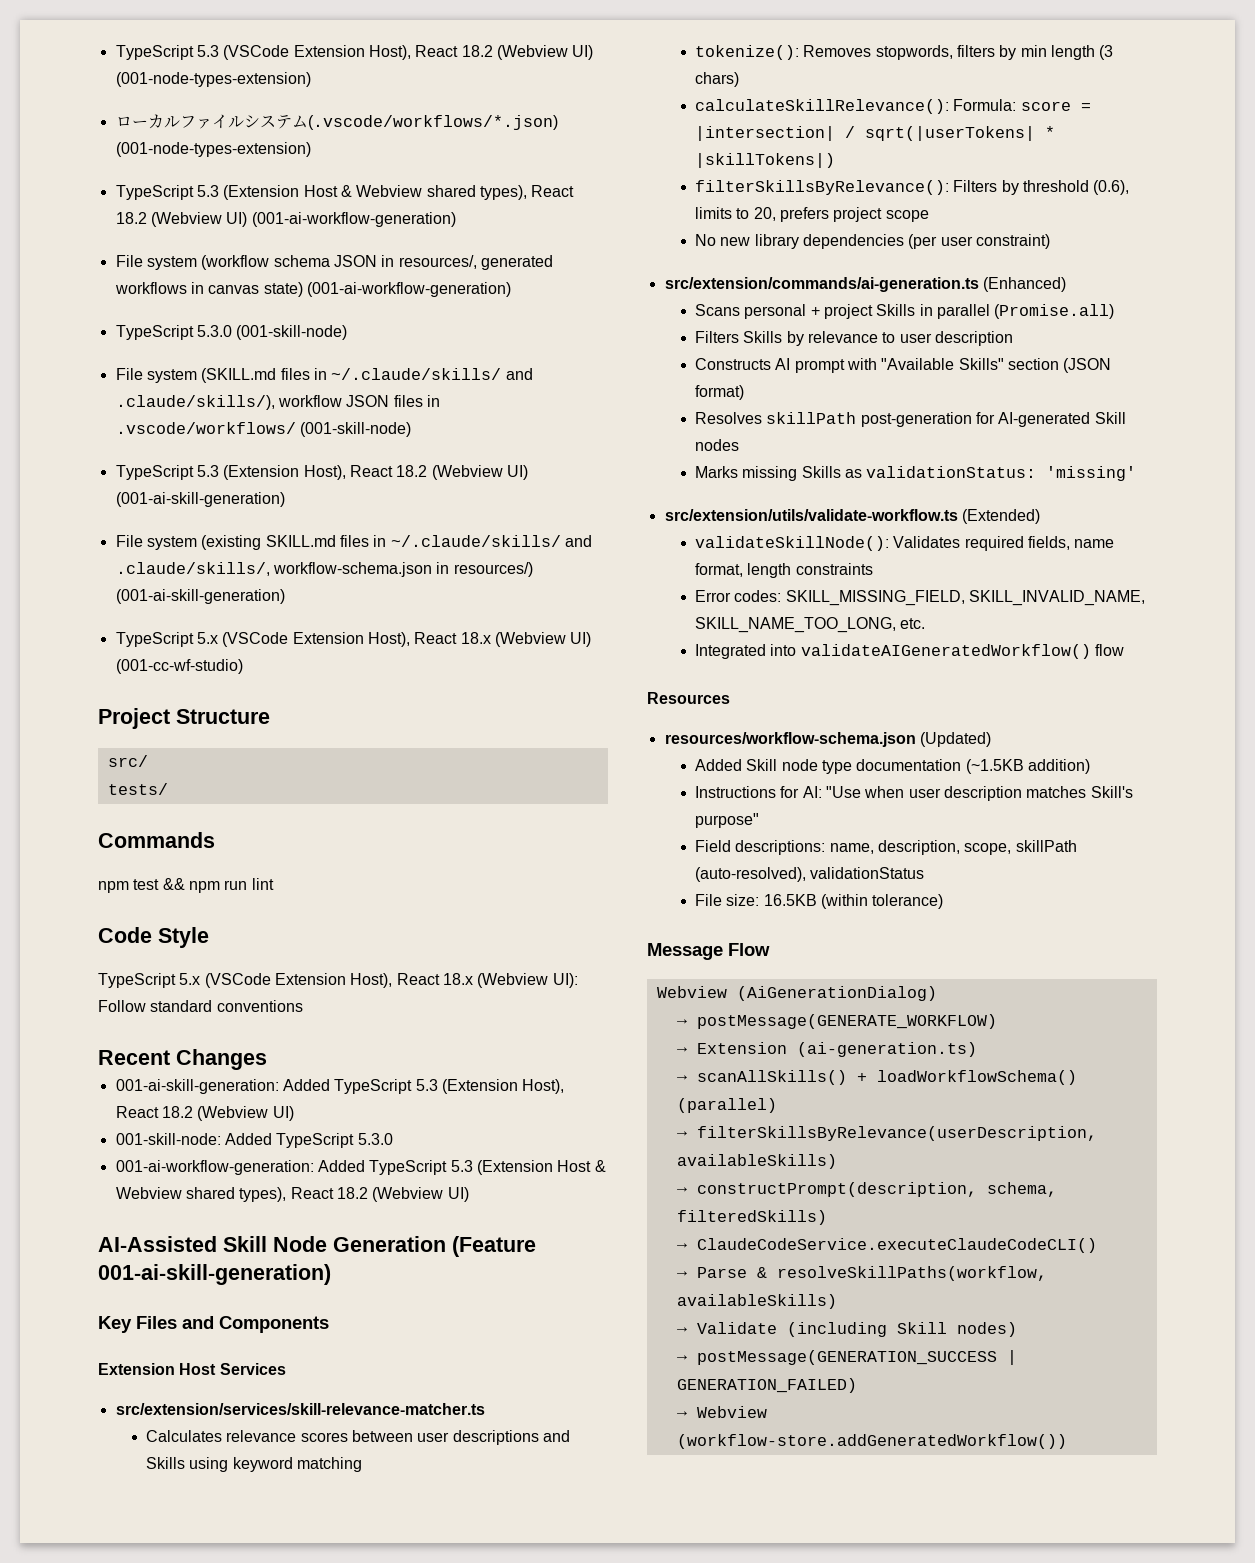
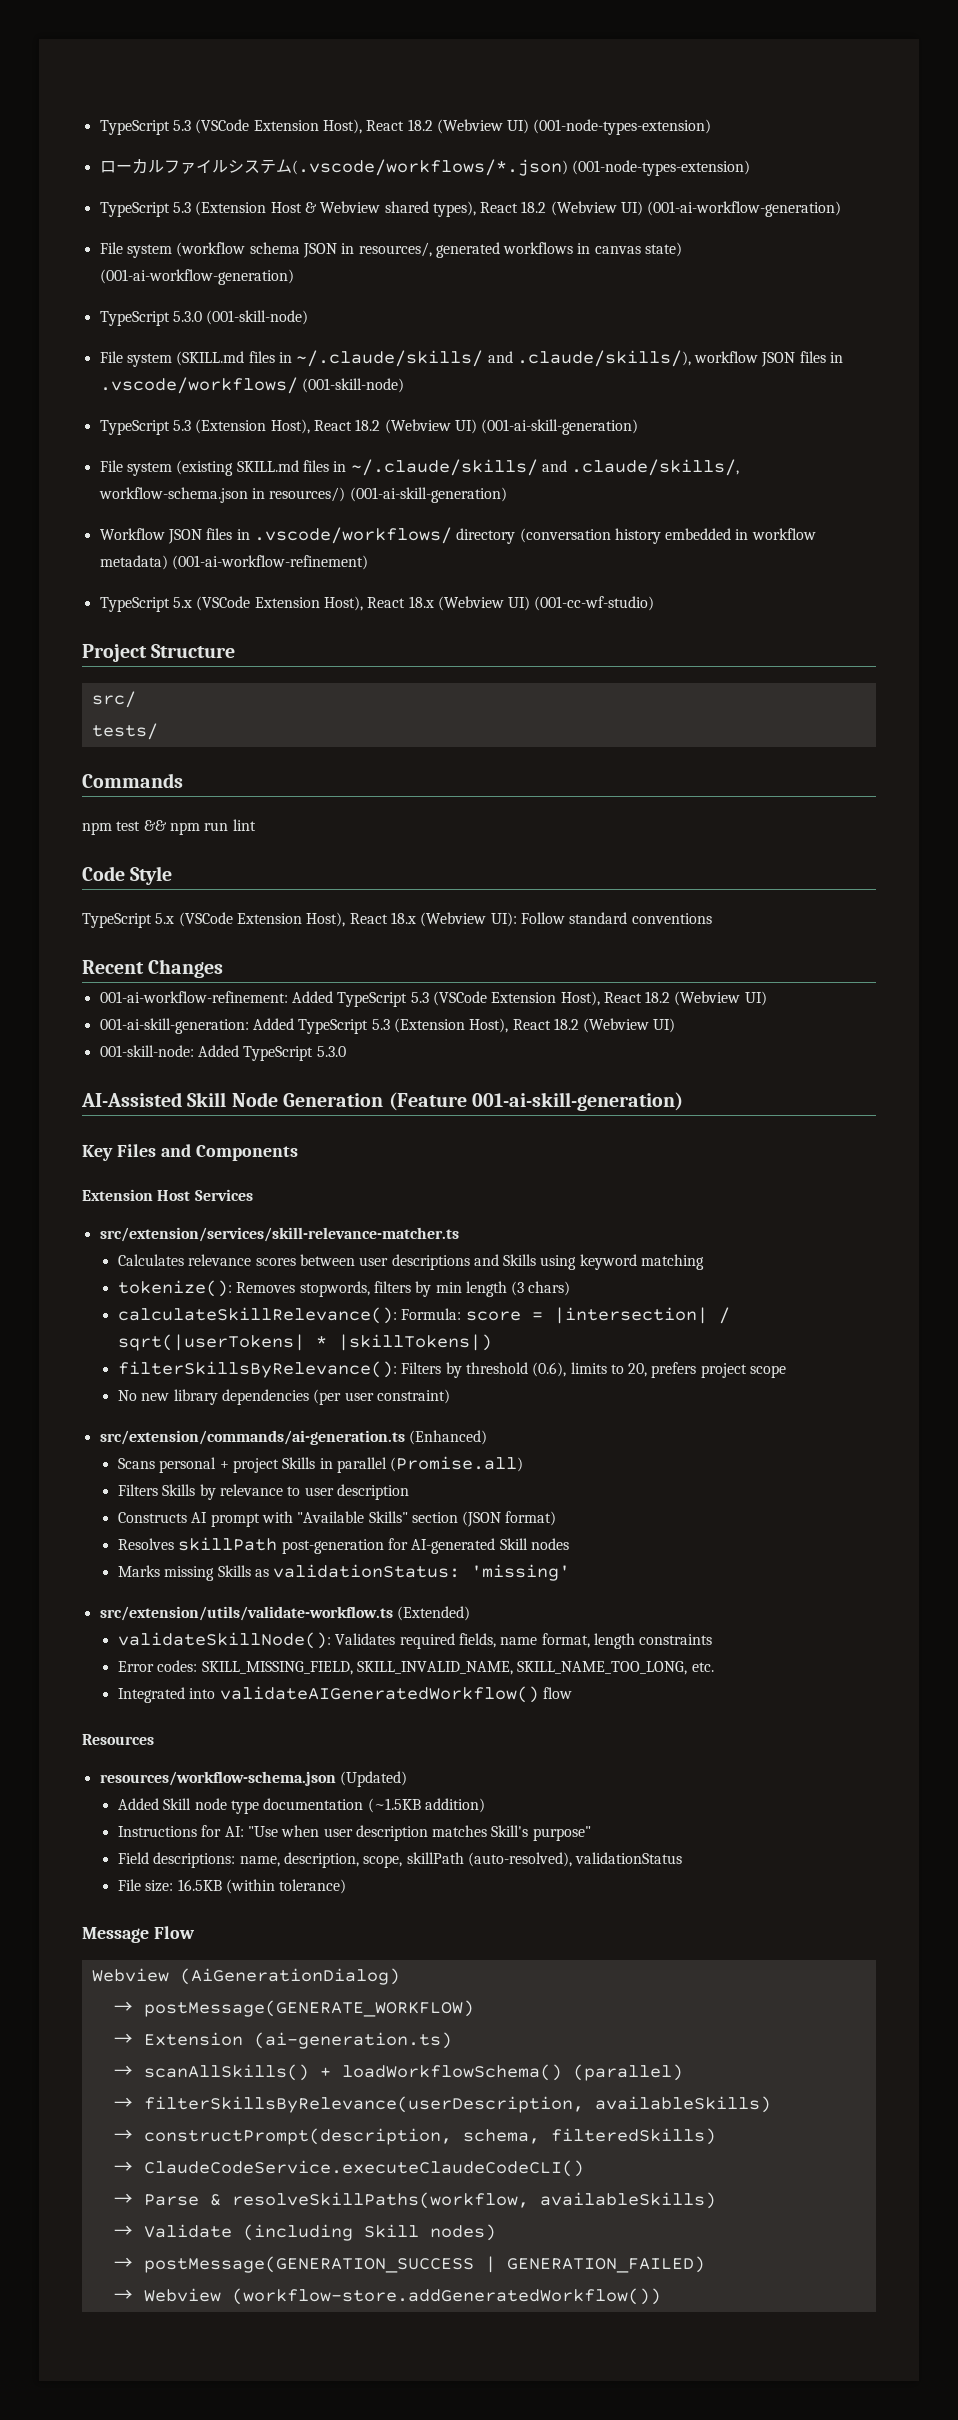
+ Workflow JSON files in .vscode/workflows/ directory (conversation history embedded in workflow metadata) (001-ai-workflow-refinement)
+ 001-ai-workflow-refinement: Added TypeScript 5.3 (VSCode Extension Host), React 18.2 (Webview UI)
- 001-ai-workflow-generation: Added TypeScript 5.3 (Extension Host & Webview shared types), React 18.2 (Webview UI)

